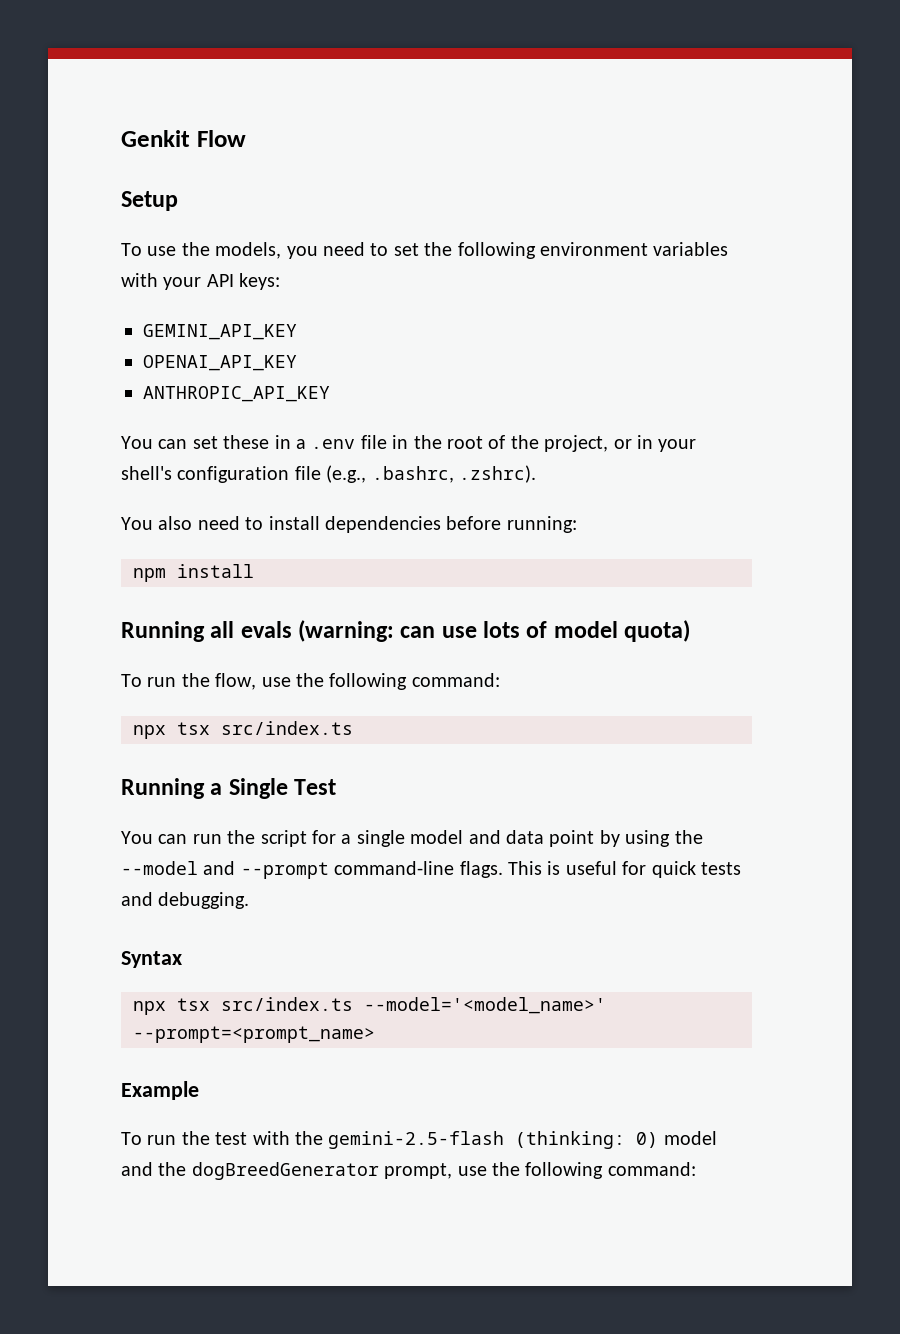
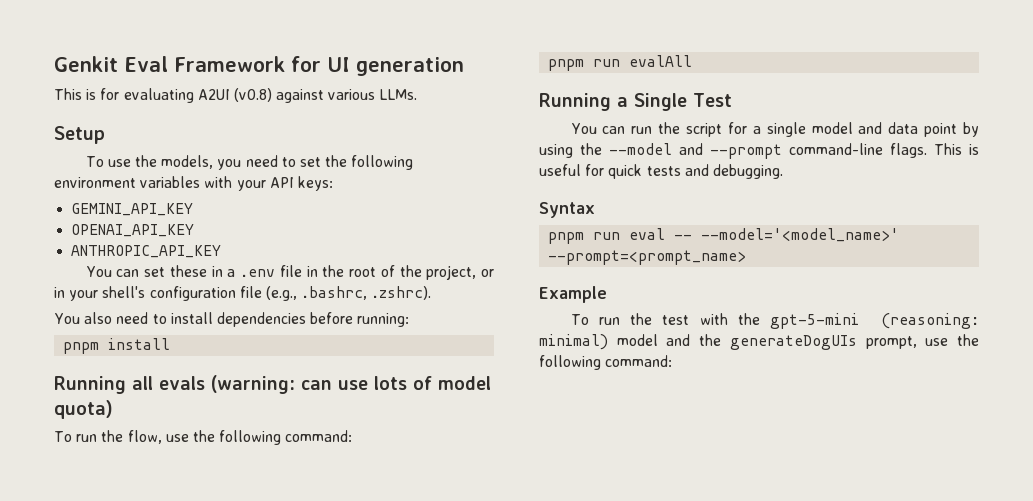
- Genkit Flow
+ Genkit Eval Framework for UI generation
+ This is for evaluating A2UI (v0.8) against various LLMs.
- npm install
+ pnpm install
  To run the flow, use the following command:
- npx tsx src/index.ts
+ pnpm run evalAll
- npx tsx src/index.ts --model='<model_name>' --prompt=<prompt_name>
+ pnpm run eval -- --model='<model_name>' --prompt=<prompt_name>
- To run the test with the gemini-2.5-flash (thinking: 0) model and the dogBreedGenerator prompt, use the following command:
+ To run the test with the gpt-5-mini (reasoning: minimal) model and the generateDogUIs prompt, use the following command:

